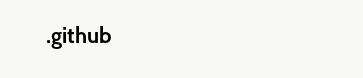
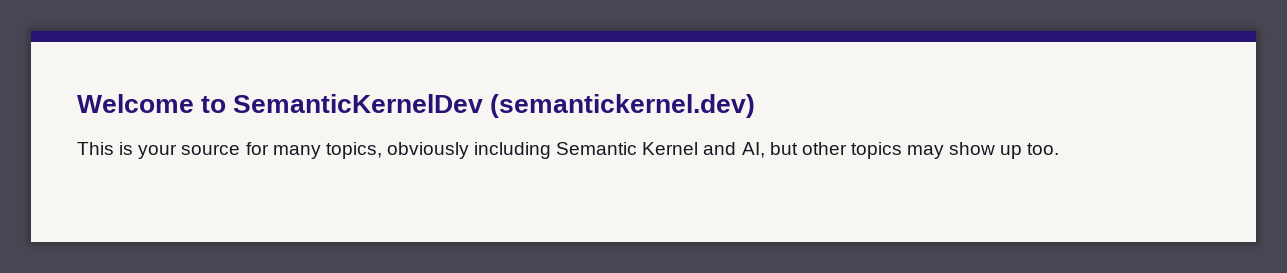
- .github
+ Welcome to SemanticKernelDev (semantickernel.dev)
+ This is your source for many topics, obviously including Semantic Kernel and AI, but other topics may show up too.

